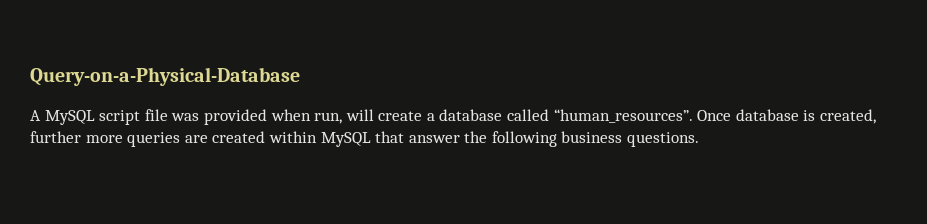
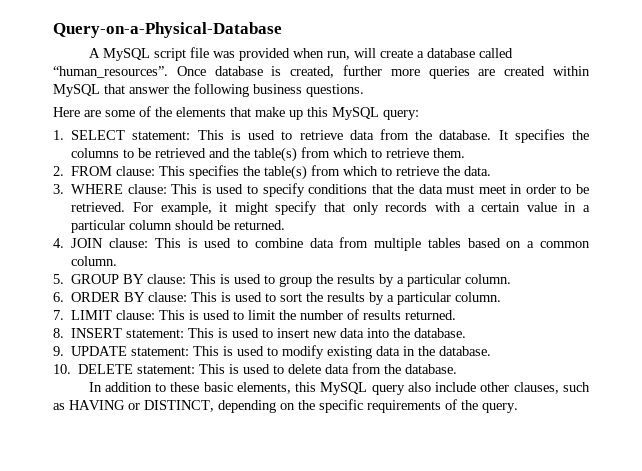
+ Here are some of the elements that make up this MySQL query:
+ 1. SELECT statement: This is used to retrieve data from the database. It specifies the columns to be retrieved and the table(s) from which to retrieve them.
+ 2. FROM clause: This specifies the table(s) from which to retrieve the data.
+ 3. WHERE clause: This is used to specify conditions that the data must meet in order to be retrieved. For example, it might specify that only records with a certain value in a particular column should be returned.
+ 4. JOIN clause: This is used to combine data from multiple tables based on a common column.
+ 5. GROUP BY clause: This is used to group the results by a particular column.
+ 6. ORDER BY clause: This is used to sort the results by a particular column.
+ 7. LIMIT clause: This is used to limit the number of results returned.
+ 8. INSERT statement: This is used to insert new data into the database.
+ 9. UPDATE statement: This is used to modify existing data in the database.
+ 10. DELETE statement: This is used to delete data from the database.
+ In addition to these basic elements, this MySQL query also include other clauses, such as HAVING or DISTINCT, depending on the specific requirements of the query.

